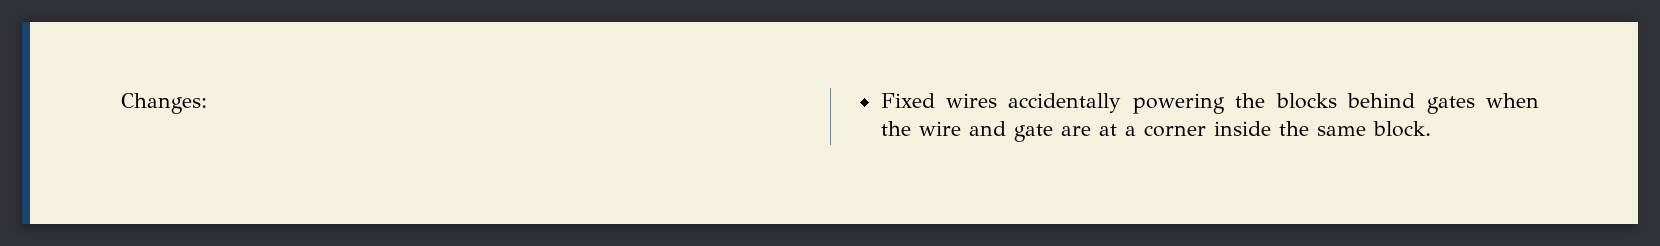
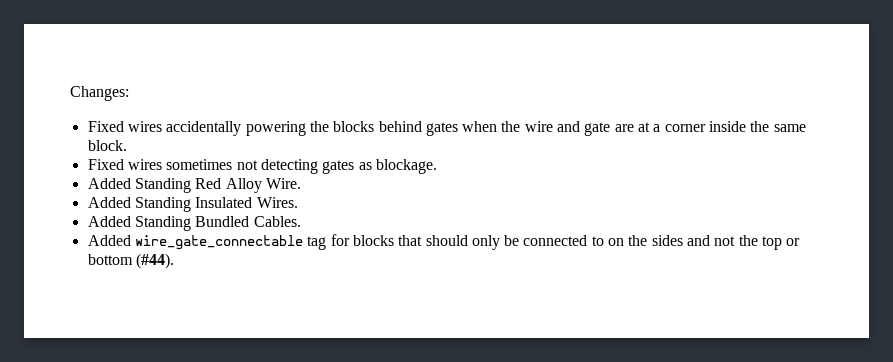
+ Fixed wires sometimes not detecting gates as blockage.
+ Added Standing Red Alloy Wire.
+ Added Standing Insulated Wires.
+ Added Standing Bundled Cables.
+ Added wire_gate_connectable tag for blocks that should only be connected to on the sides and not the top or bottom (#44).

